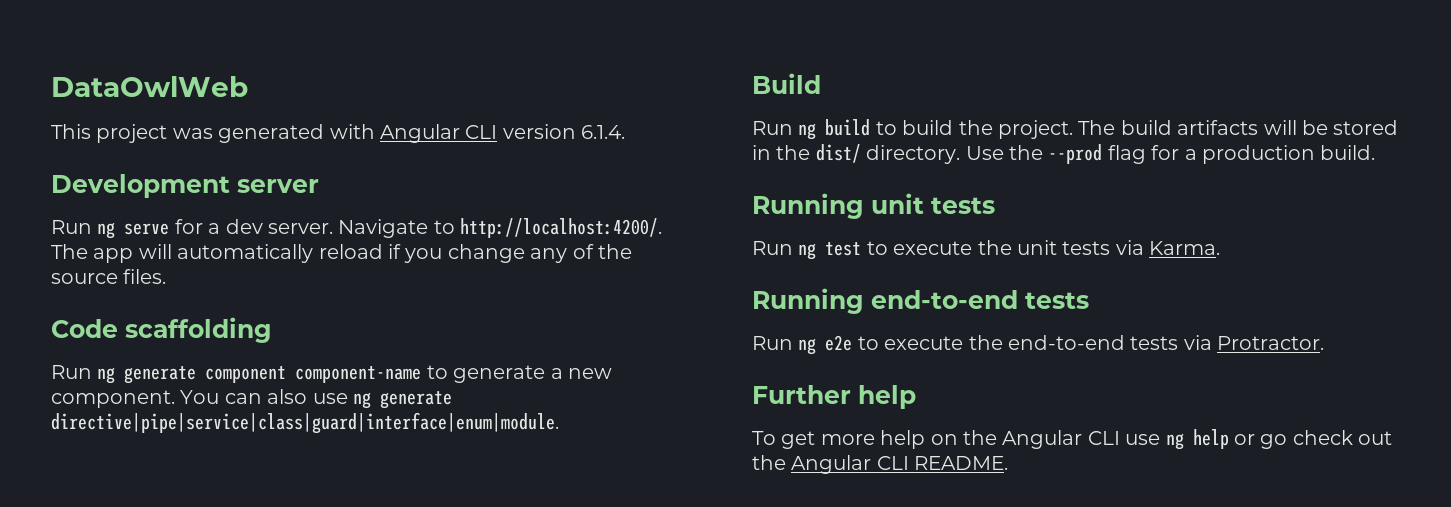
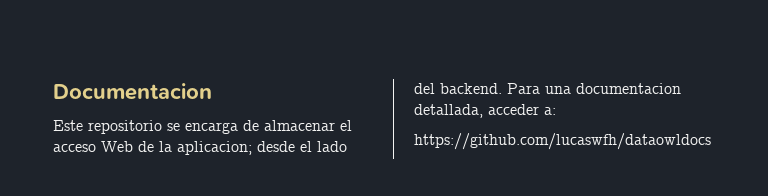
- DataOwlWeb
- This project was generated with Angular CLI version 6.1.4.
- Development server
- Run ng serve for a dev server. Navigate to http://localhost:4200/. The app will automatically reload if you change any of the source files.
- Code scaffolding
- Run ng generate component component-name to generate a new component. You can also use ng generate directive|pipe|service|class|guard|interface|enum|module.
- Build
- Run ng build to build the project. The build artifacts will be stored in the dist/ directory. Use the --prod flag for a production build.
- Running unit tests
- Run ng test to execute the unit tests via Karma.
- Running end-to-end tests
- Run ng e2e to execute the end-to-end tests via Protractor.
- Further help
- To get more help on the Angular CLI use ng help or go check out the Angular CLI README.
+ Documentacion
+ Este repositorio se encarga de almacenar el acceso Web de la aplicacion; desde el lado del backend. Para una documentacion detallada, acceder a:
+ https://github.com/lucaswfh/dataowldocs

